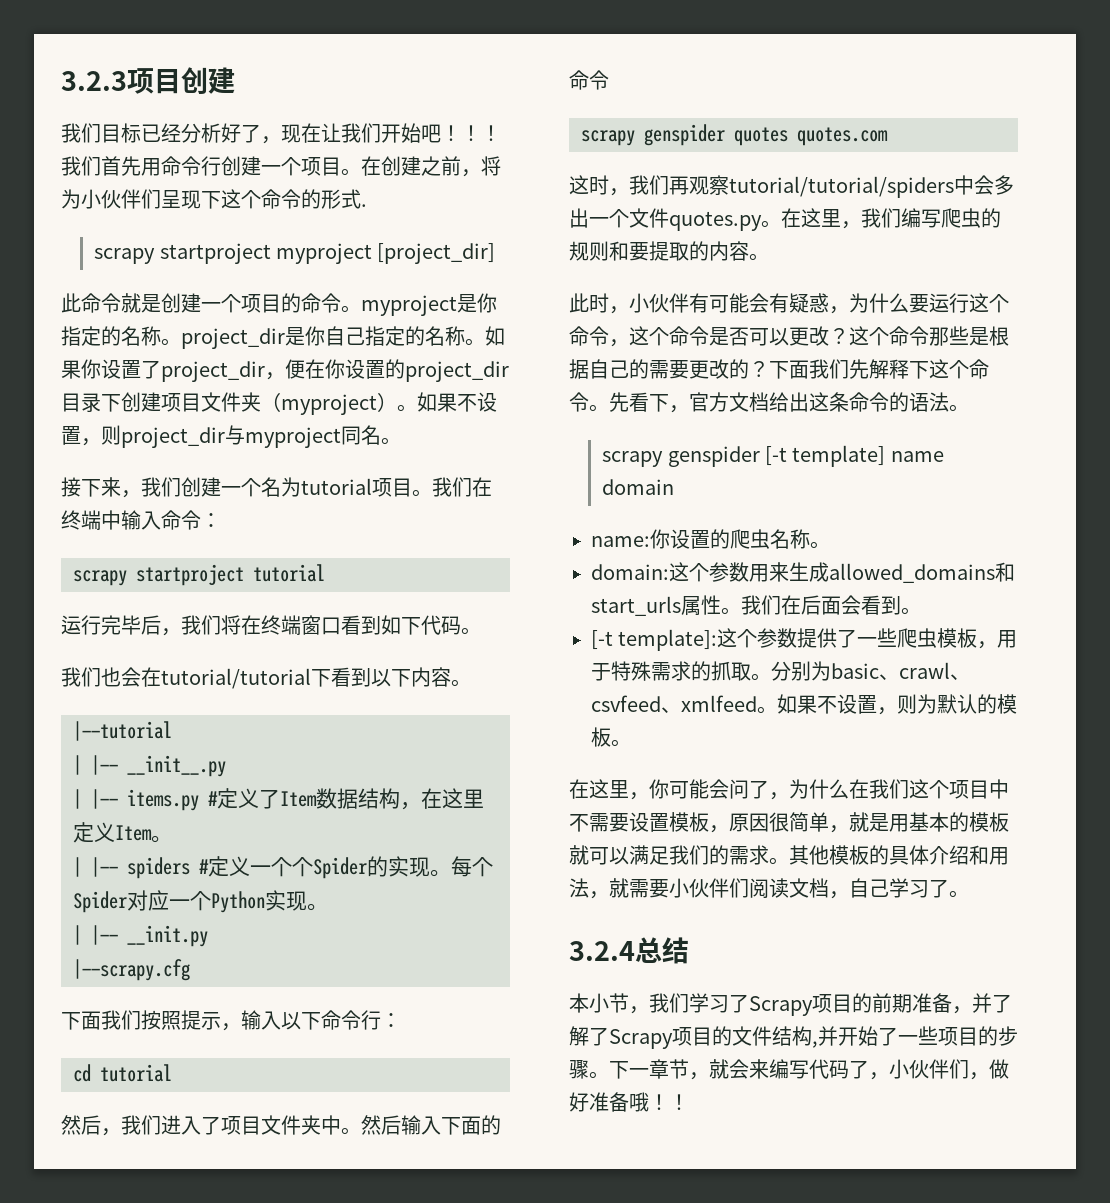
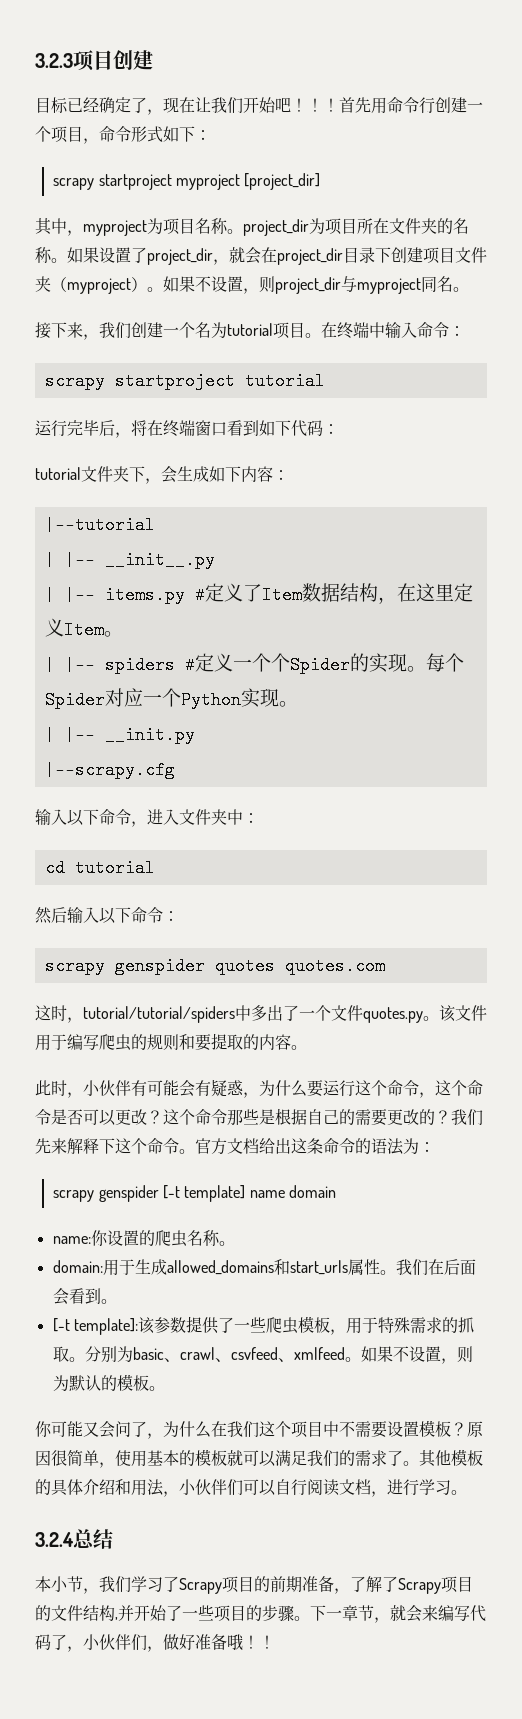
- 我们目标已经分析好了，现在让我们开始吧！
+ 目标已经确定了，现在让我们开始吧！
- 我们首先用命令行创建一个项目。在创建之前，将为小伙伴们呈现下这个命令的形式.
+ 首先用命令行创建一个项目，命令形式如下：
  scrapy startproject myproject [project_dir]
- 此命令就是创建一个项目的命令。myproject是你指定的名称。project_dir是你自己指定的名称。
+ 其中，myproject为项目名称。project_dir为项目所在文件夹的名称。
- 如果你设置了project_dir，便在你设置的project_dir目录下创建项目文件夹（myproject）。
+ 如果设置了project_dir，就会在project_dir目录下创建项目文件夹（myproject）。
- 我们在终端中输入命令：
+ 在终端中输入命令：
- 运行完毕后，我们将在终端窗口看到如下代码。
- 我们也会在tutorial/tutorial下看到以下内容。
+ 运行完毕后，将在终端窗口看到如下代码：
+ tutorial文件夹下，会生成如下内容：
- 下面我们按照提示，输入以下命令行：
+ 输入以下命令，进入文件夹中：
  cd tutorial
- 然后，我们进入了项目文件夹中。然后输入下面的命令
+ 然后输入以下命令：
- 这时，我们再观察tutorial/tutorial/spiders中会多出一个文件quotes.py。
+ 这时，tutorial/tutorial/spiders中多出了一个文件quotes.py。
- 在这里，我们编写爬虫的规则和要提取的内容。
+ 该文件用于编写爬虫的规则和要提取的内容。
- 下面我们先解释下这个命令。
+ 我们先来解释下这个命令。
- 先看下，官方文档给出这条命令的语法。
+ 官方文档给出这条命令的语法为：
- domain:这个参数用来生成allowed_domains和start_urls属性。
+ domain:用于生成allowed_domains和start_urls属性。
- [-t template]:这个参数提供了一些爬虫模板，用于特殊需求的抓取。
+ [-t template]:该参数提供了一些爬虫模板，用于特殊需求的抓取。
- 在这里，你可能会问了，为什么在我们这个项目中不需要设置模板，原因很简单，就是用基本的模板就可以满足我们的需求。
+ 你可能又会问了，为什么在我们这个项目中不需要设置模板？原因很简单，使用基本的模板就可以满足我们的需求了。
- 其他模板的具体介绍和用法，就需要小伙伴们阅读文档，自己学习了。
+ 其他模板的具体介绍和用法，小伙伴们可以自行阅读文档，进行学习。
- 本小节，我们学习了Scrapy项目的前期准备，并了解了Scrapy项目的文件结构,并开始了一些项目的步骤。
+ 本小节，我们学习了Scrapy项目的前期准备，了解了Scrapy项目的文件结构,并开始了一些项目的步骤。

